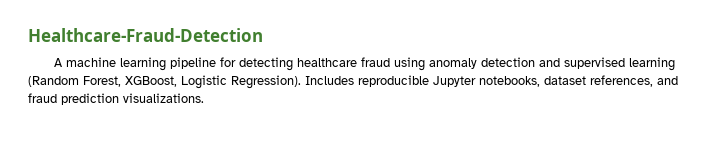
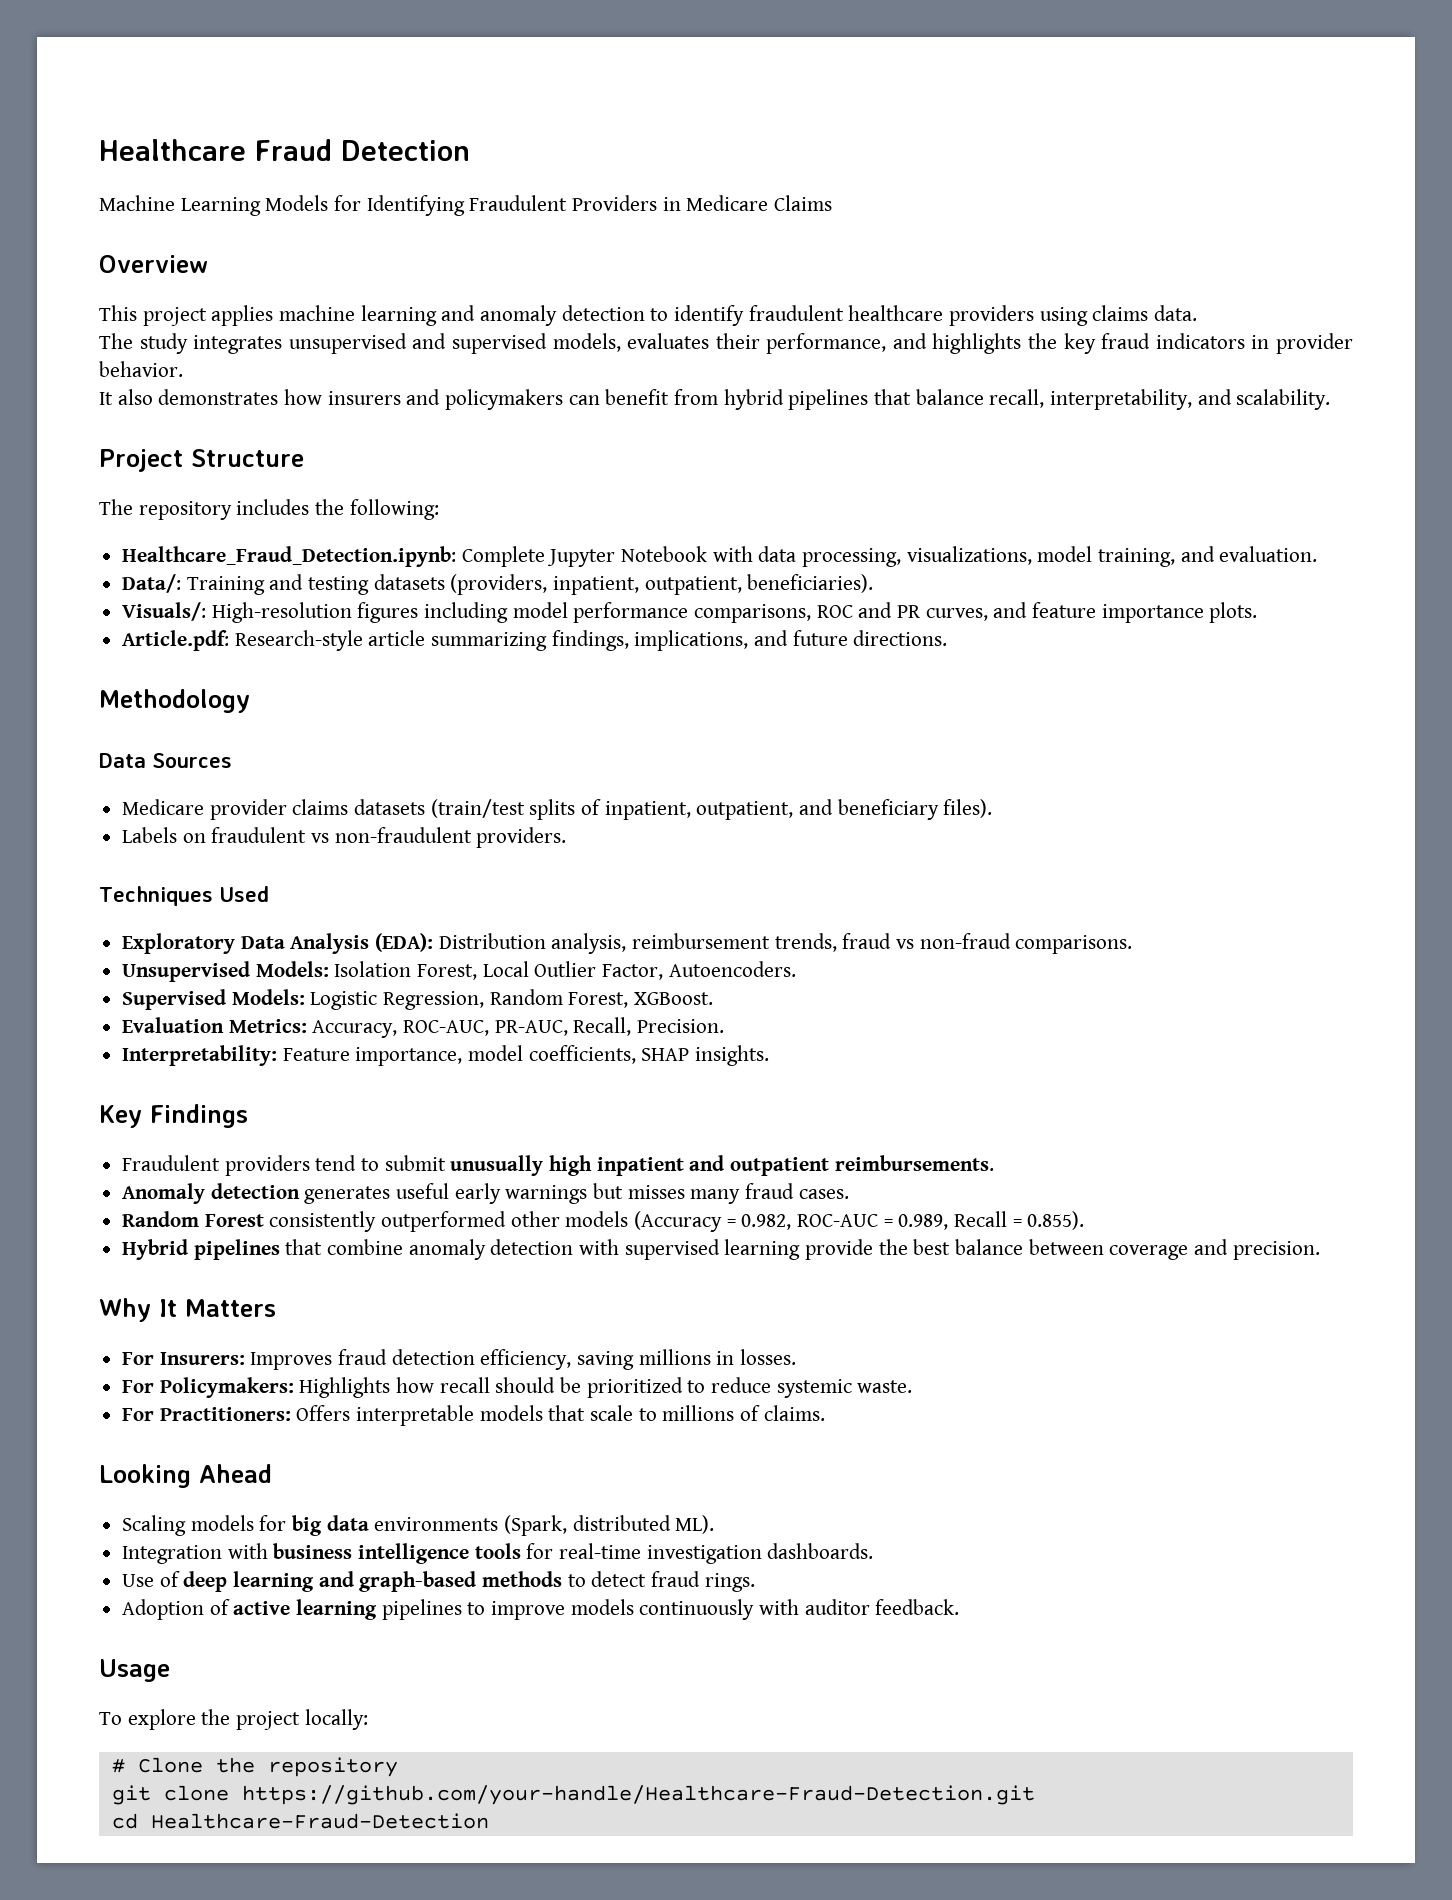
- Healthcare-Fraud-Detection
- A machine learning pipeline for detecting healthcare fraud using anomaly detection and supervised learning (Random Forest, XGBoost, Logistic Regression). Includes reproducible Jupyter notebooks, dataset references, and fraud prediction visualizations.
+ Healthcare Fraud Detection
+ Machine Learning Models for Identifying Fraudulent Providers in Medicare Claims
+ Overview
+ This project applies machine learning and anomaly detection to identify fraudulent healthcare providers using claims data.
+ The study integrates unsupervised and supervised models, evaluates their performance, and highlights the key fraud indicators in provider behavior.
+ It also demonstrates how insurers and policymakers can benefit from hybrid pipelines that balance recall, interpretability, and scalability.
+ Project Structure
+ The repository includes the following:
+ Healthcare_Fraud_Detection.ipynb: Complete Jupyter Notebook with data processing, visualizations, model training, and evaluation.
+ Data/: Training and testing datasets (providers, inpatient, outpatient, beneficiaries).
+ Visuals/: High-resolution figures including model performance comparisons, ROC and PR curves, and feature importance plots.
+ Article.pdf: Research-style article summarizing findings, implications, and future directions.
+ Methodology
+ Data Sources
+ Medicare provider claims datasets (train/test splits of inpatient, outpatient, and beneficiary files).
+ Labels on fraudulent vs non-fraudulent providers.
+ Techniques Used
+ Exploratory Data Analysis (EDA): Distribution analysis, reimbursement trends, fraud vs non-fraud comparisons.
+ Unsupervised Models: Isolation Forest, Local Outlier Factor, Autoencoders.
+ Supervised Models: Logistic Regression, Random Forest, XGBoost.
+ Evaluation Metrics: Accuracy, ROC-AUC, PR-AUC, Recall, Precision.
+ Interpretability: Feature importance, model coefficients, SHAP insights.
+ Key Findings
+ Fraudulent providers tend to submit unusually high inpatient and outpatient reimbursements.
+ Anomaly detection generates useful early warnings but misses many fraud cases.
+ Random Forest consistently outperformed other models (Accuracy = 0.982, ROC-AUC = 0.989, Recall = 0.855).
+ Hybrid pipelines that combine anomaly detection with supervised learning provide the best balance between coverage and precision.
+ Why It Matters
+ For Insurers: Improves fraud detection efficiency, saving millions in losses.
+ For Policymakers: Highlights how recall should be prioritized to reduce systemic waste.
+ For Practitioners: Offers interpretable models that scale to millions of claims.
+ Looking Ahead
+ Scaling models for big data environments (Spark, distributed ML).
+ Integration with business intelligence tools for real-time investigation dashboards.
+ Use of deep learning and graph-based methods to detect fraud rings.
+ Adoption of active learning pipelines to improve models continuously with auditor feedback.
+ Usage
+ To explore the project locally:
+ # Clone the repository
+ git clone https://github.com/your-handle/Healthcare-Fraud-Detection.git
+ cd Healthcare-Fraud-Detection

